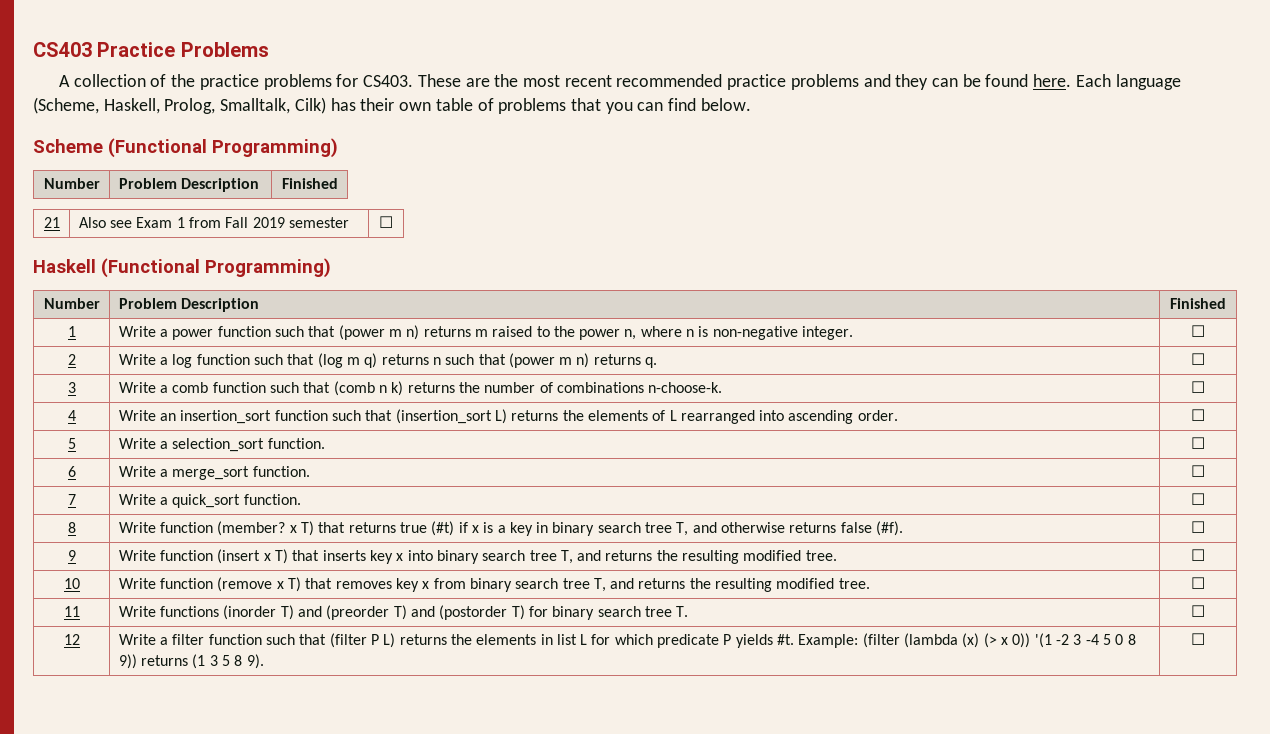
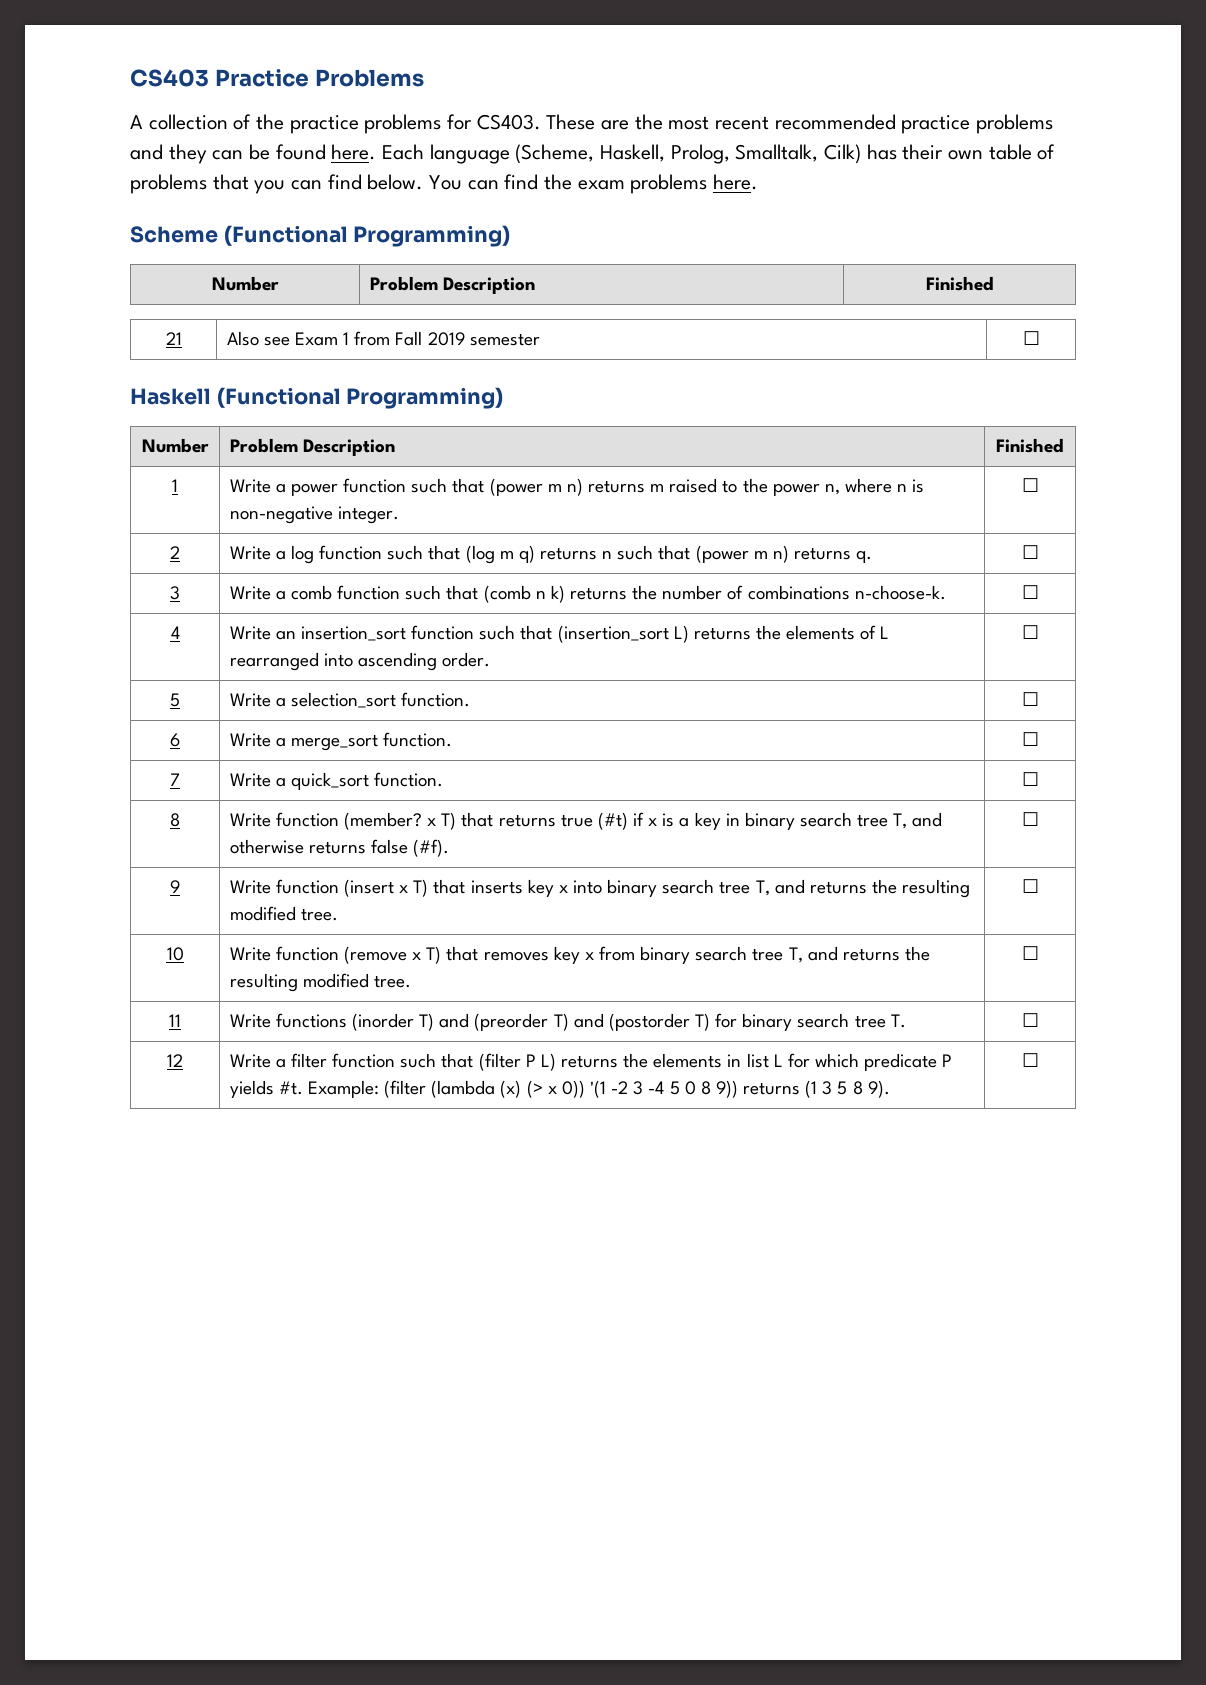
+ You can find the exam problems here.

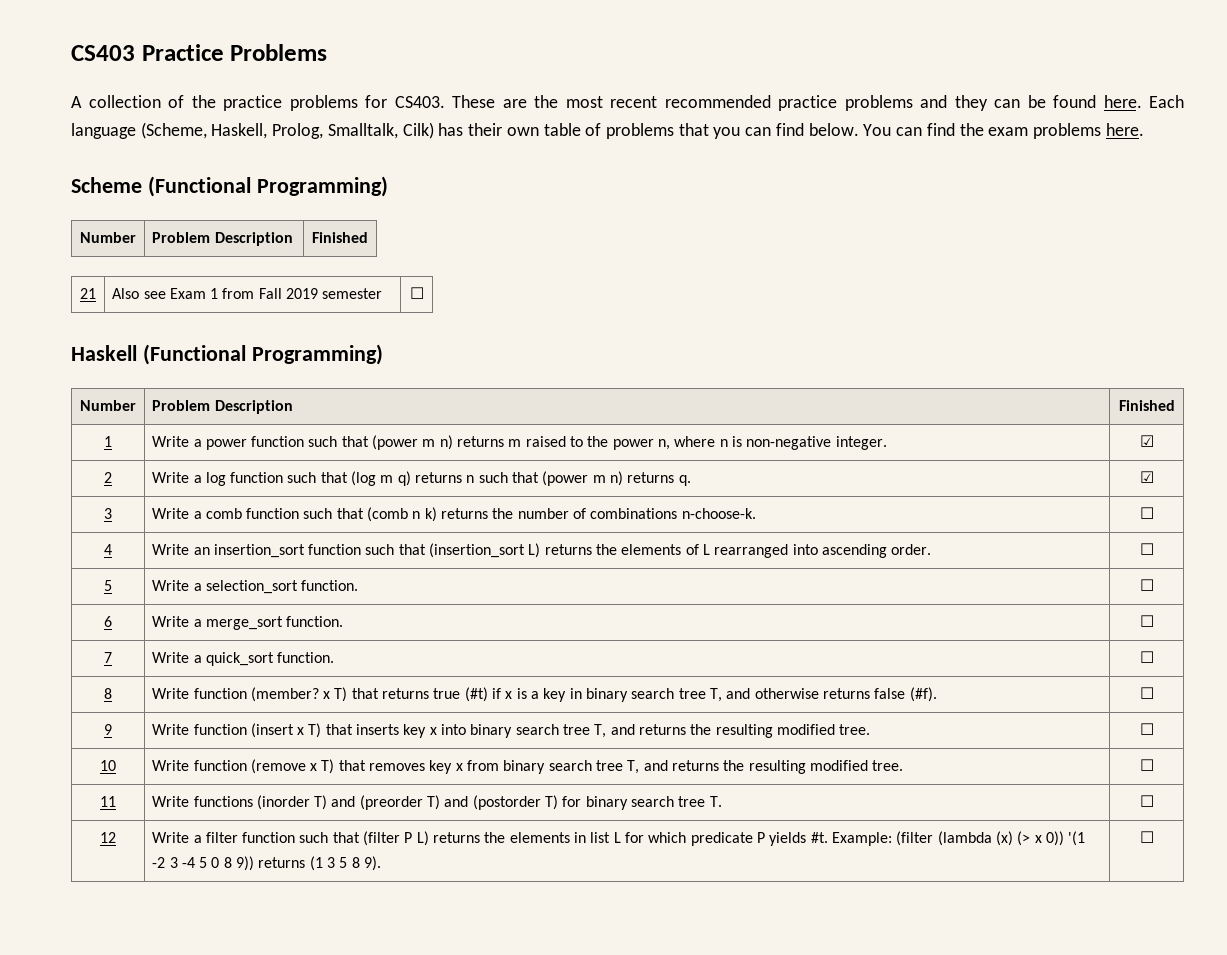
- 1 | Write a power function such that (power m n) returns m raised to the power n, where n is non-negative integer. | ☐
+ 1 | Write a power function such that (power m n) returns m raised to the power n, where n is non-negative integer. | ☑
- 2 | Write a log function such that (log m q) returns n such that (power m n) returns q. | ☐
+ 2 | Write a log function such that (log m q) returns n such that (power m n) returns q. | ☑

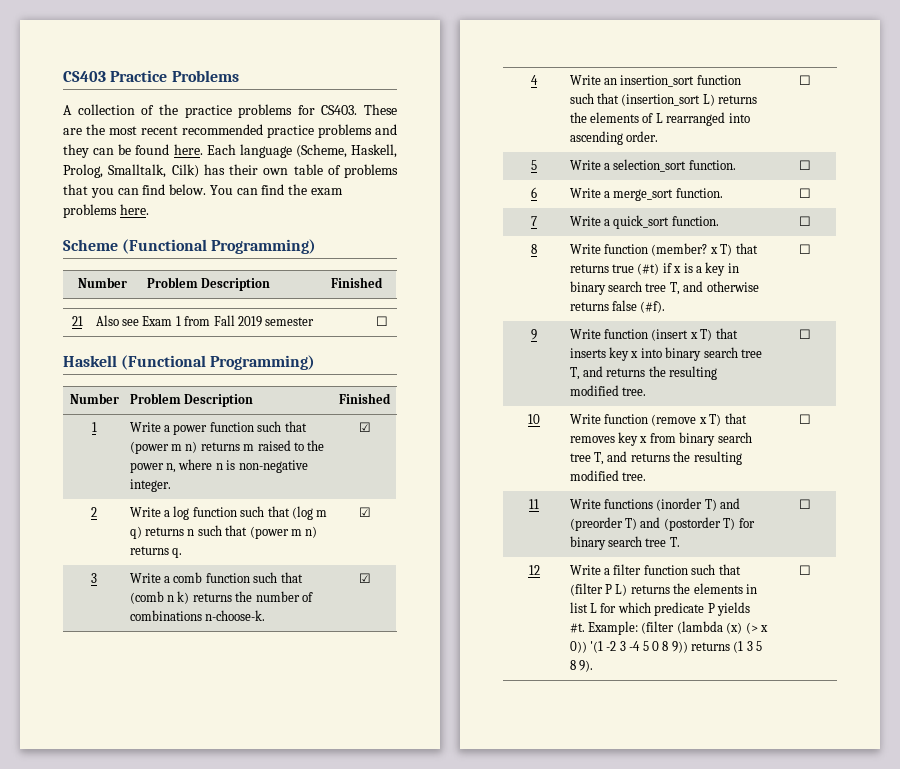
- 3 | Write a comb function such that (comb n k) returns the number of combinations n-choose-k. | ☐
+ 3 | Write a comb function such that (comb n k) returns the number of combinations n-choose-k. | ☑

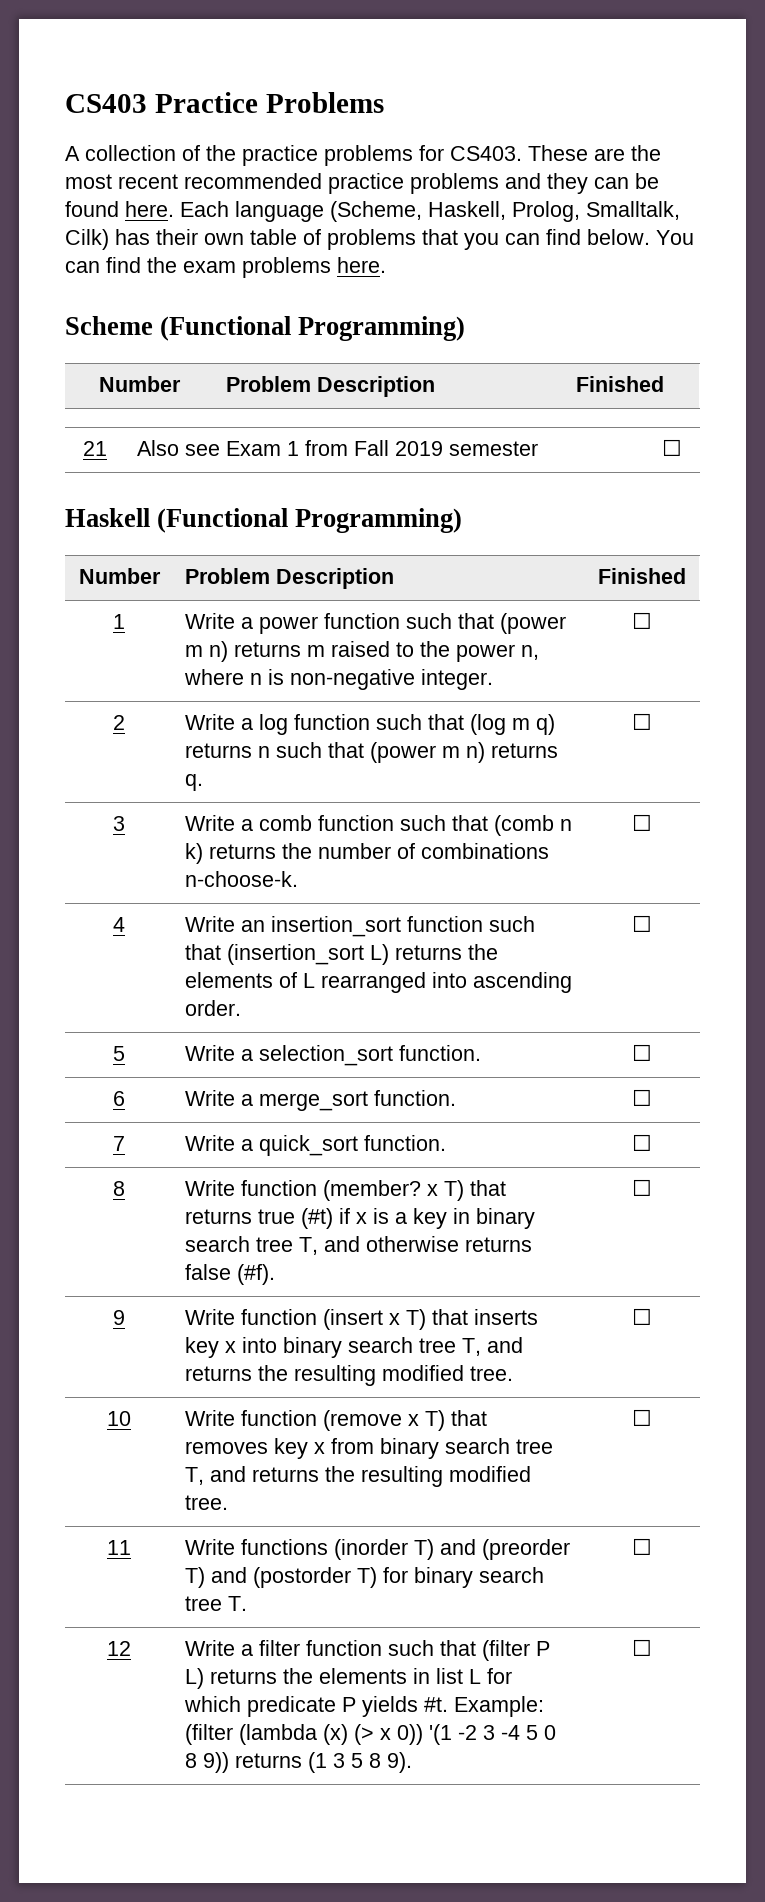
- 1 | Write a power function such that (power m n) returns m raised to the power n, where n is non-negative integer. | ☑
+ 1 | Write a power function such that (power m n) returns m raised to the power n, where n is non-negative integer. | ☐
- 2 | Write a log function such that (log m q) returns n such that (power m n) returns q. | ☑
+ 2 | Write a log function such that (log m q) returns n such that (power m n) returns q. | ☐
- 3 | Write a comb function such that (comb n k) returns the number of combinations n-choose-k. | ☑
+ 3 | Write a comb function such that (comb n k) returns the number of combinations n-choose-k. | ☐

